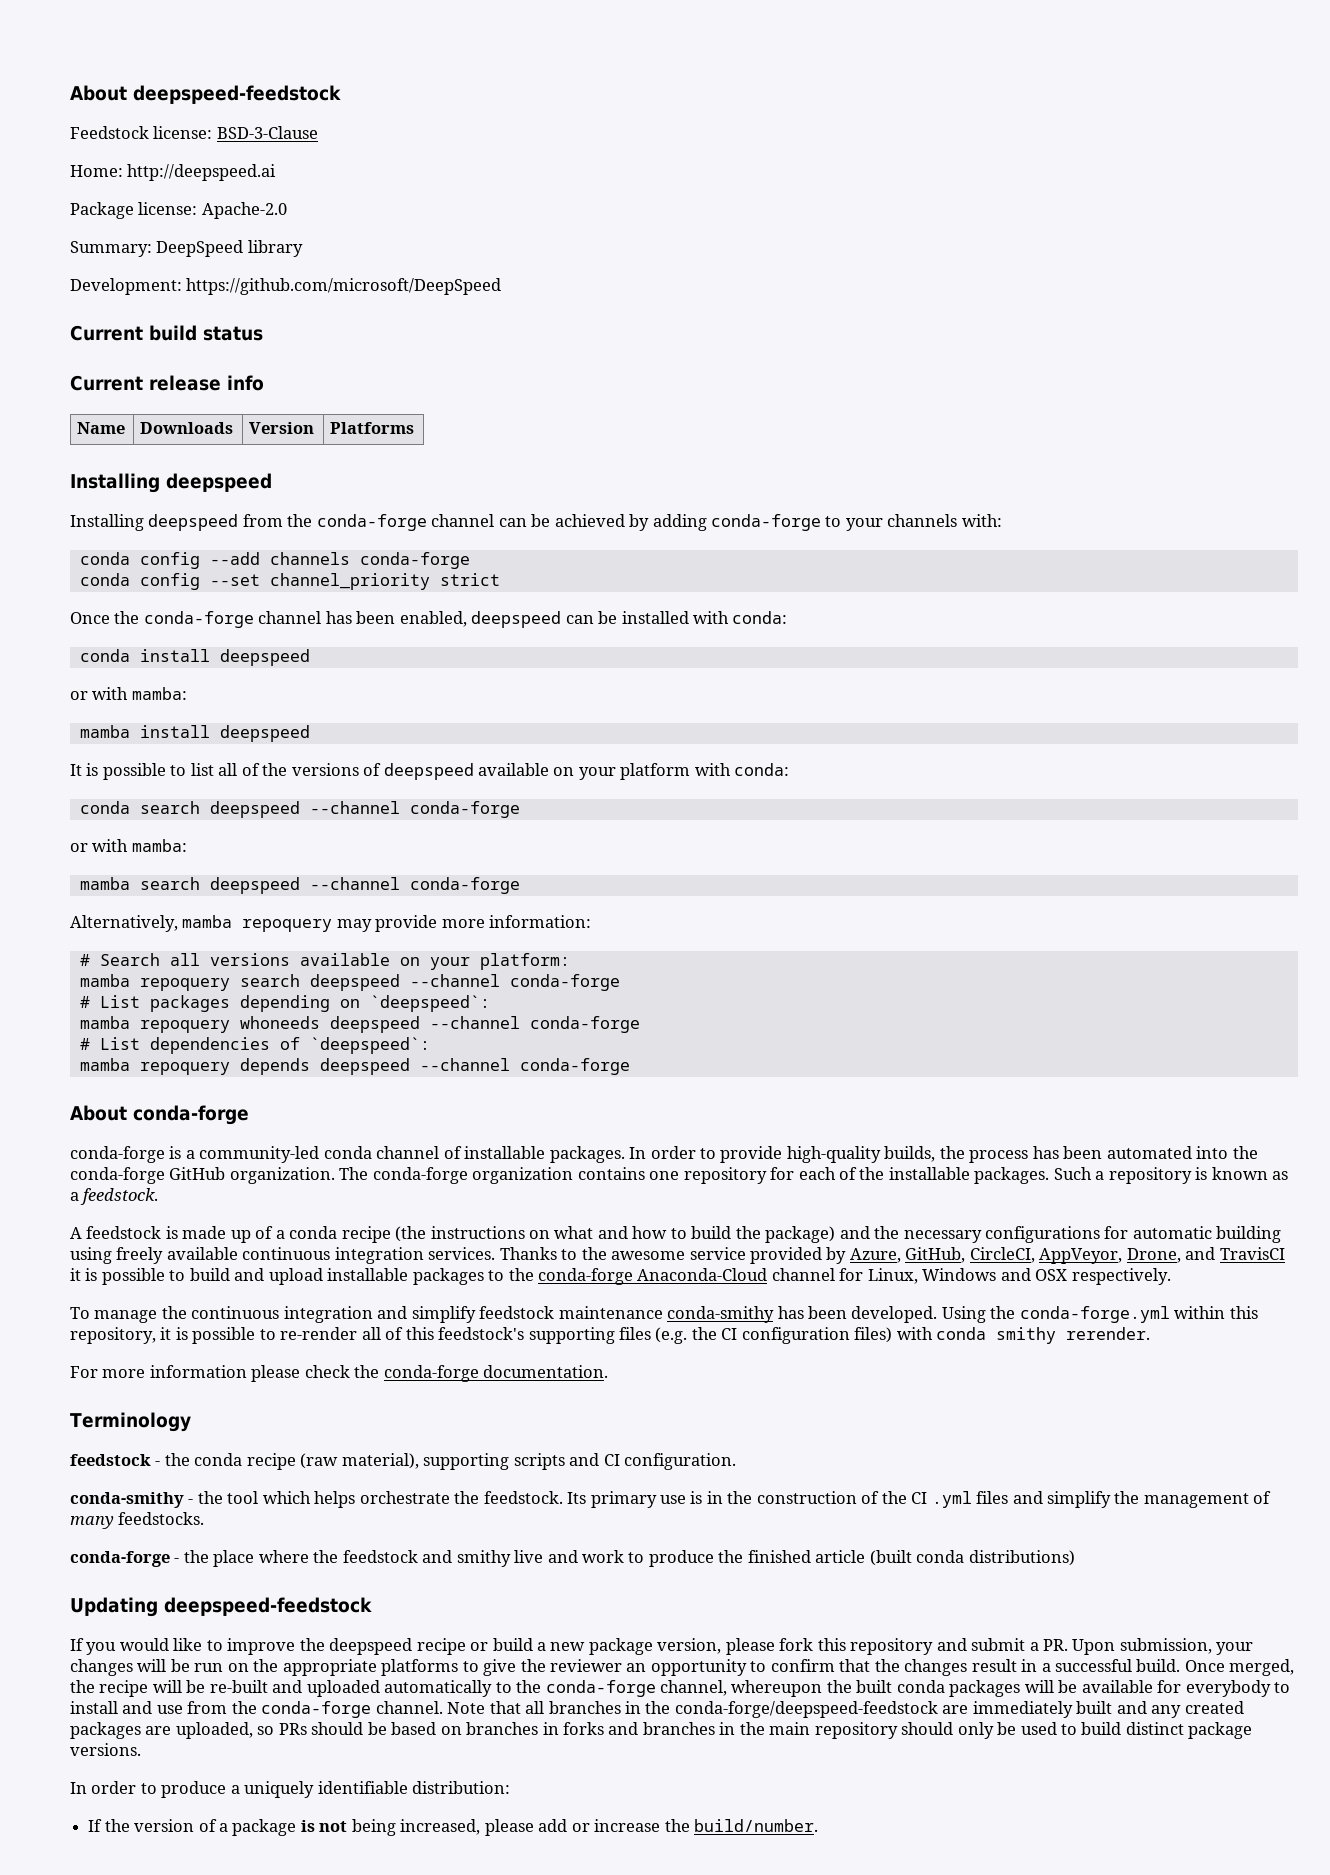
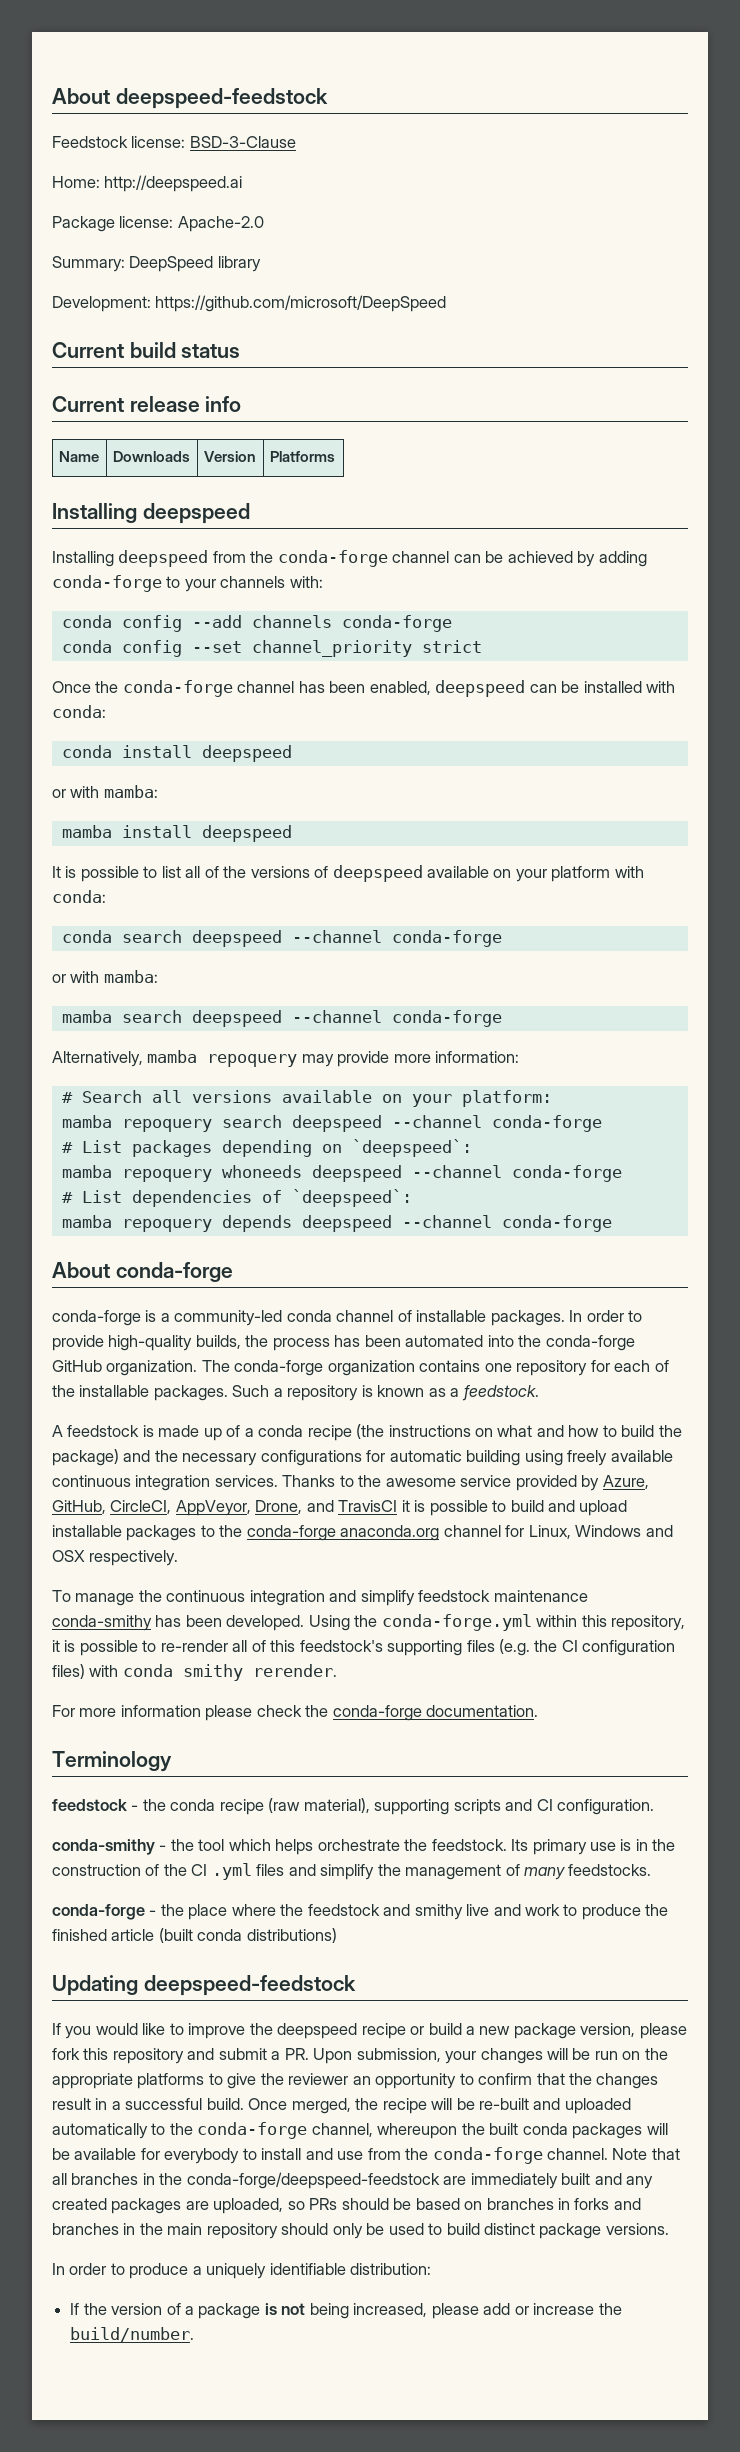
- Thanks to the awesome service provided by Azure, GitHub, CircleCI, AppVeyor, Drone, and TravisCI it is possible to build and upload installable packages to the conda-forge Anaconda-Cloud channel for Linux, Windows and OSX respectively.
+ Thanks to the awesome service provided by Azure, GitHub, CircleCI, AppVeyor, Drone, and TravisCI it is possible to build and upload installable packages to the conda-forge anaconda.org channel for Linux, Windows and OSX respectively.

